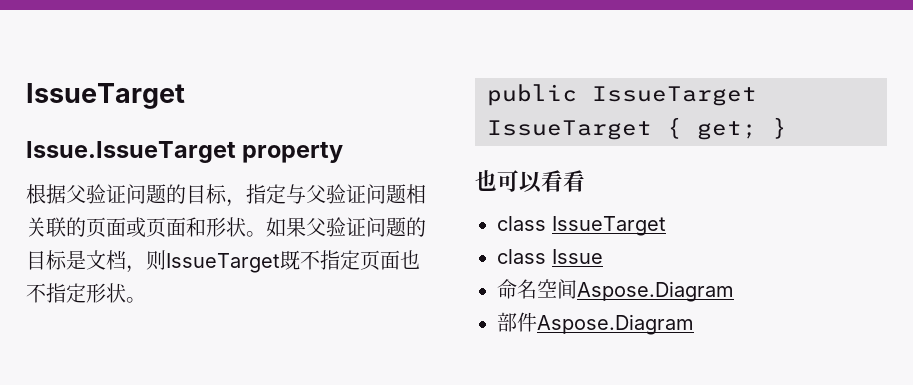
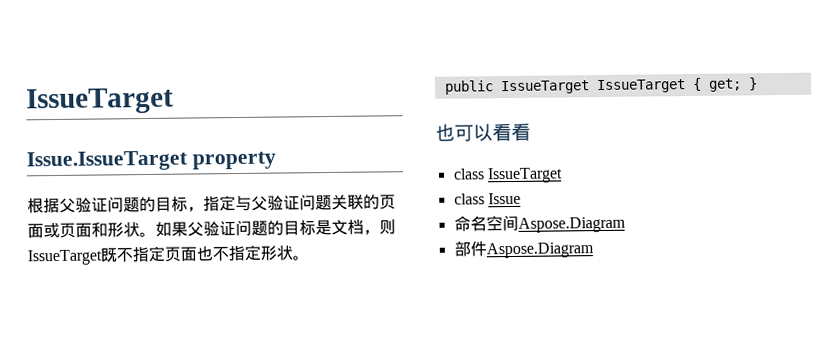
- 根据父验证问题的目标，指定与父验证问题相关联的页面或页面和形状。
+ 根据父验证问题的目标，指定与父验证问题关联的页面或页面和形状。

